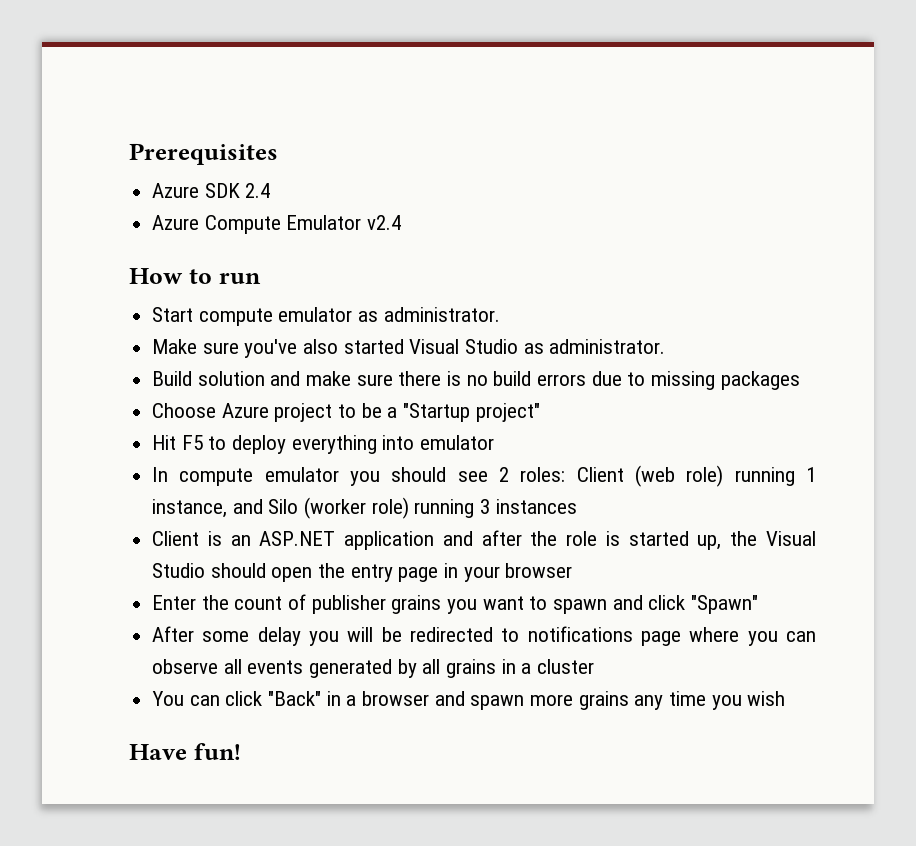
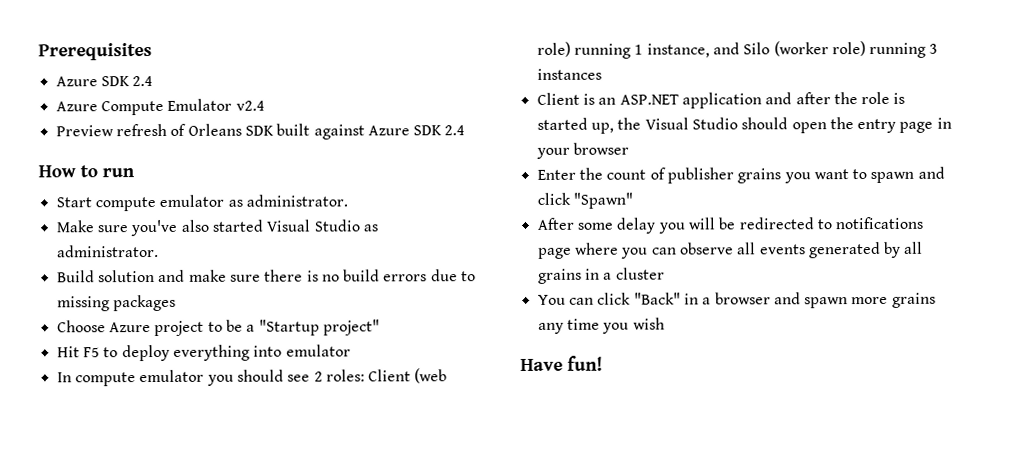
+ Preview refresh of Orleans SDK built against Azure SDK 2.4

